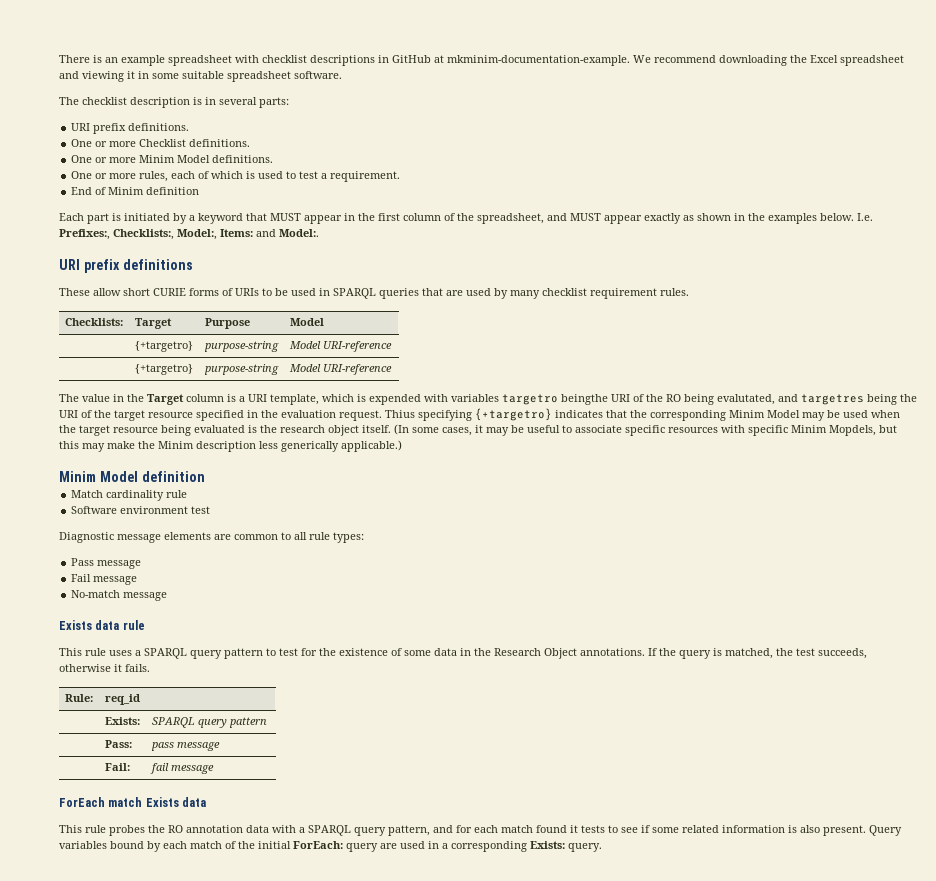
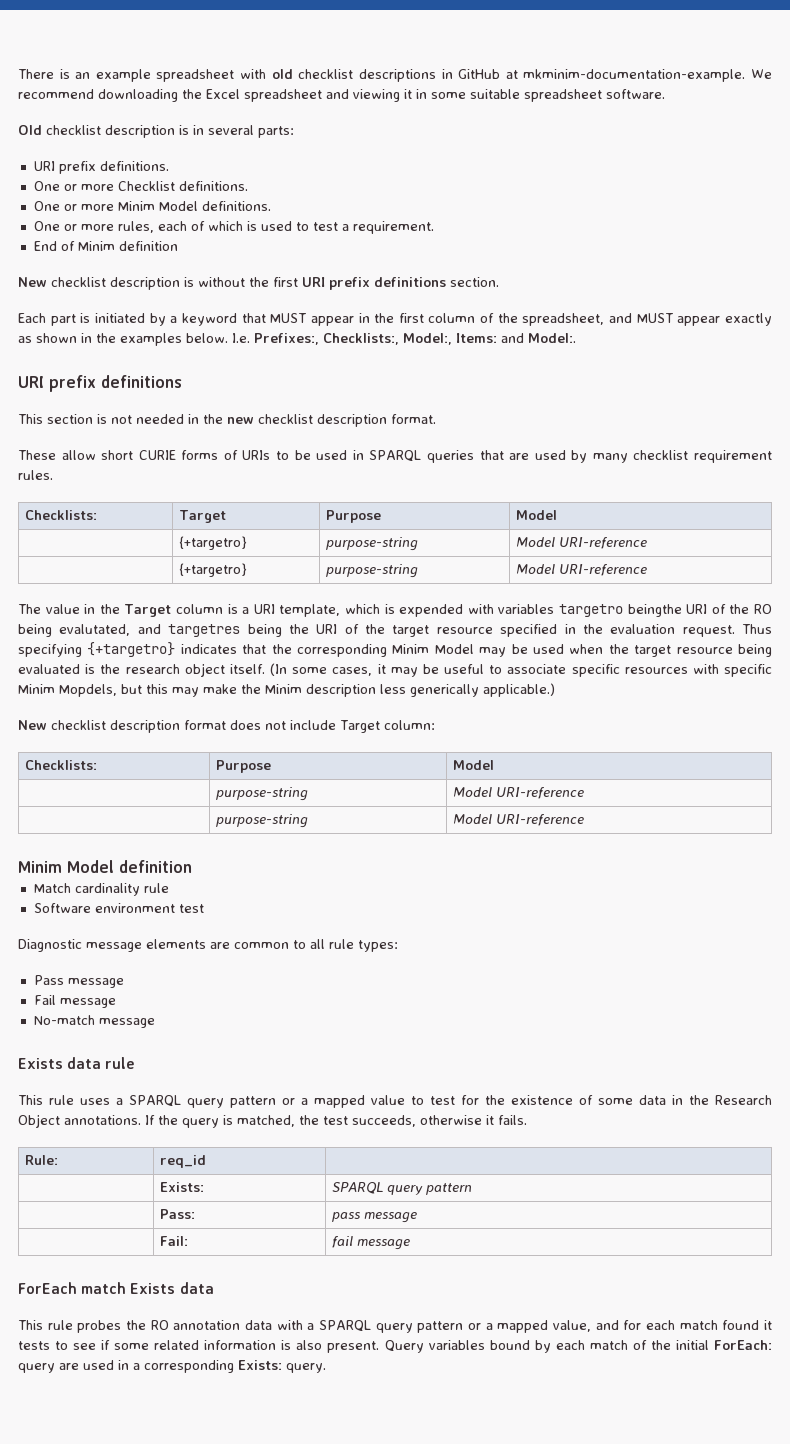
- There is an example spreadsheet with checklist descriptions in GitHub at mkminim-documentation-example.
+ There is an example spreadsheet with old checklist descriptions in GitHub at mkminim-documentation-example.
- The checklist description is in several parts:
+ Old checklist description is in several parts:
+ New checklist description is without the first URI prefix definitions section.
+ This section is not needed in the new checklist description format.
- Thius specifying {+targetro} indicates that the corresponding Minim Model may be used when the target resource being evaluated is the research object itself.
+ Thus specifying {+targetro} indicates that the corresponding Minim Model may be used when the target resource being evaluated is the research object itself.
+ New checklist description format does not include Target column:
+ Checklists: | Purpose | Model
+ | purpose-string | Model URI-reference
+ | purpose-string | Model URI-reference
- This rule uses a SPARQL query pattern to test for the existence of some data in the Research Object annotations.
+ This rule uses a SPARQL query pattern or a mapped value to test for the existence of some data in the Research Object annotations.
- This rule probes the RO annotation data with a SPARQL query pattern, and for each match found it tests to see if some related information is also present.
+ This rule probes the RO annotation data with a SPARQL query pattern or a mapped value, and for each match found it tests to see if some related information is also present.

